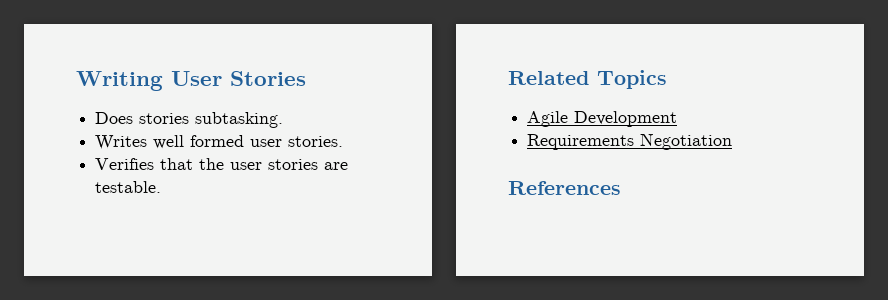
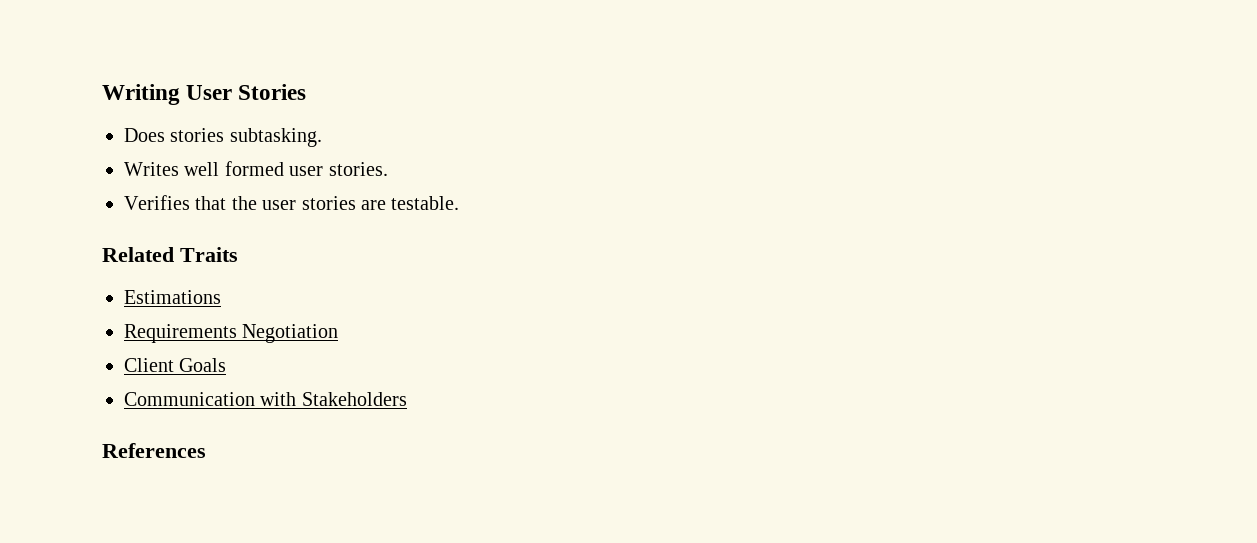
- Related Topics
- Agile Development
+ Related Traits
+ Estimations
+ Client Goals
+ Communication with Stakeholders

